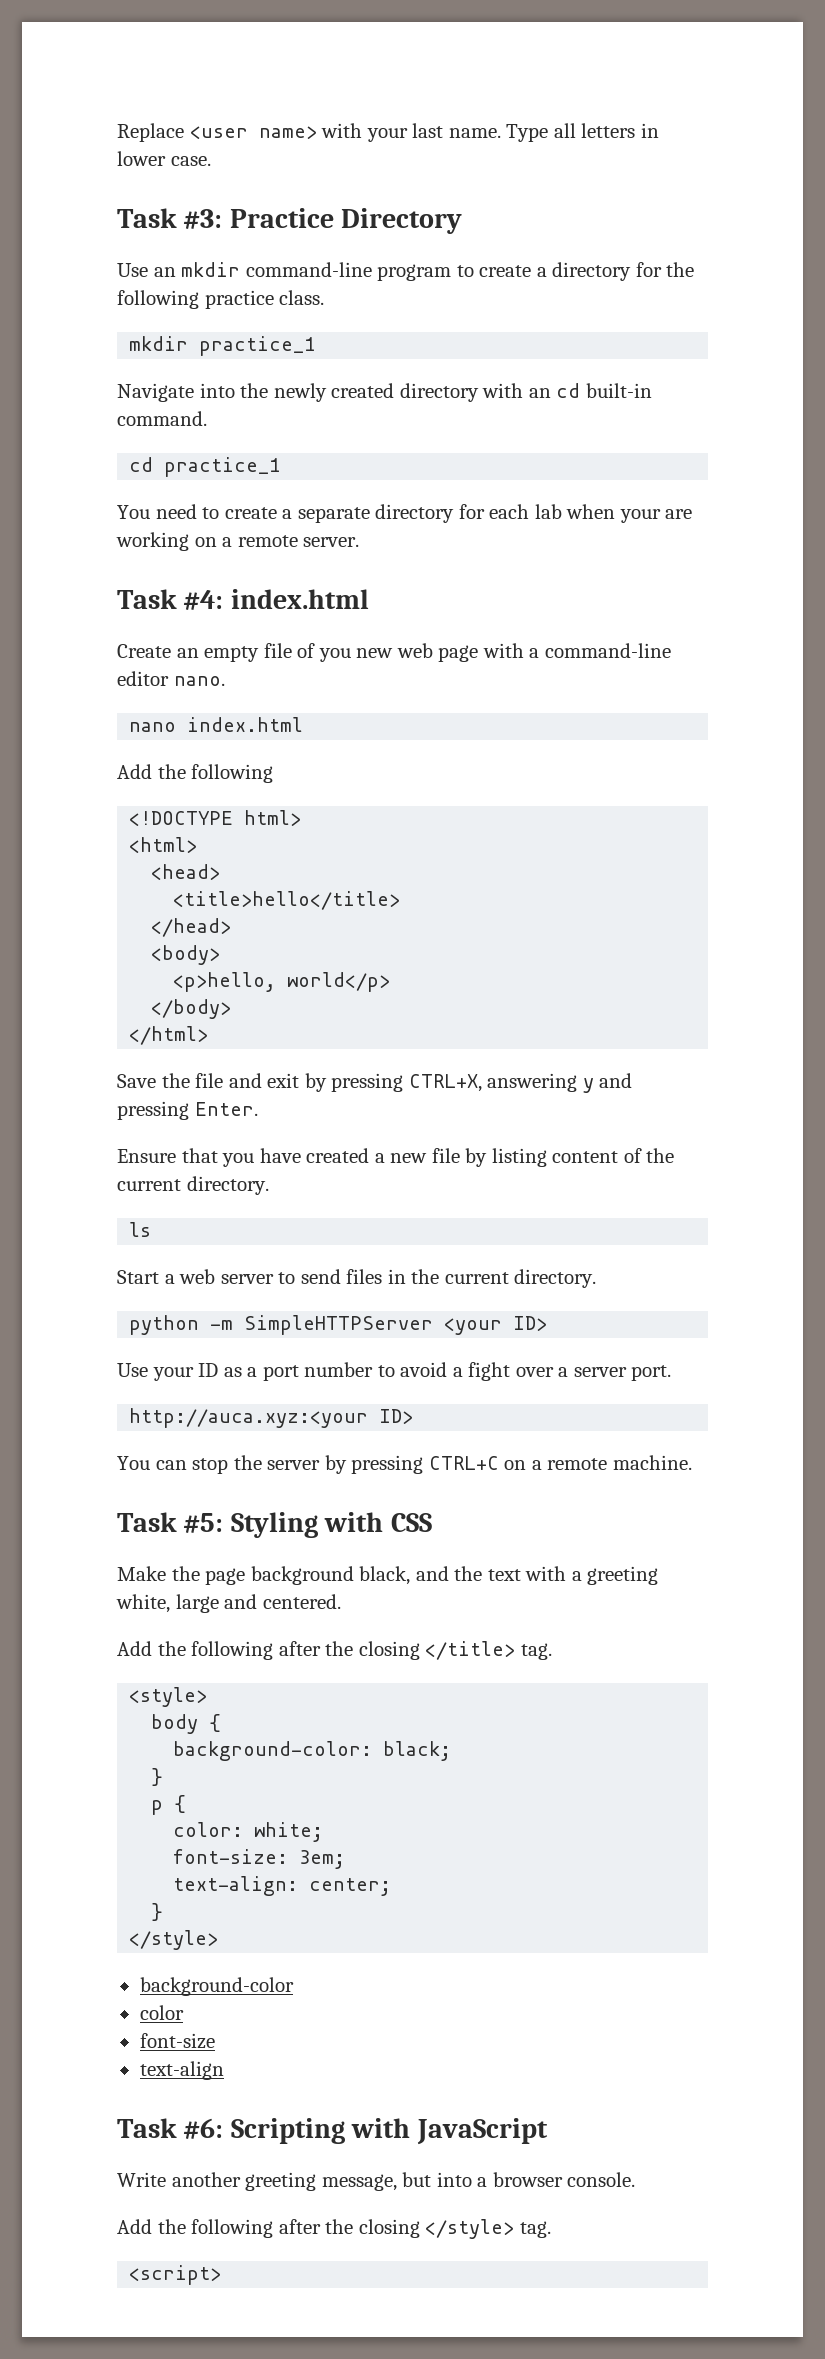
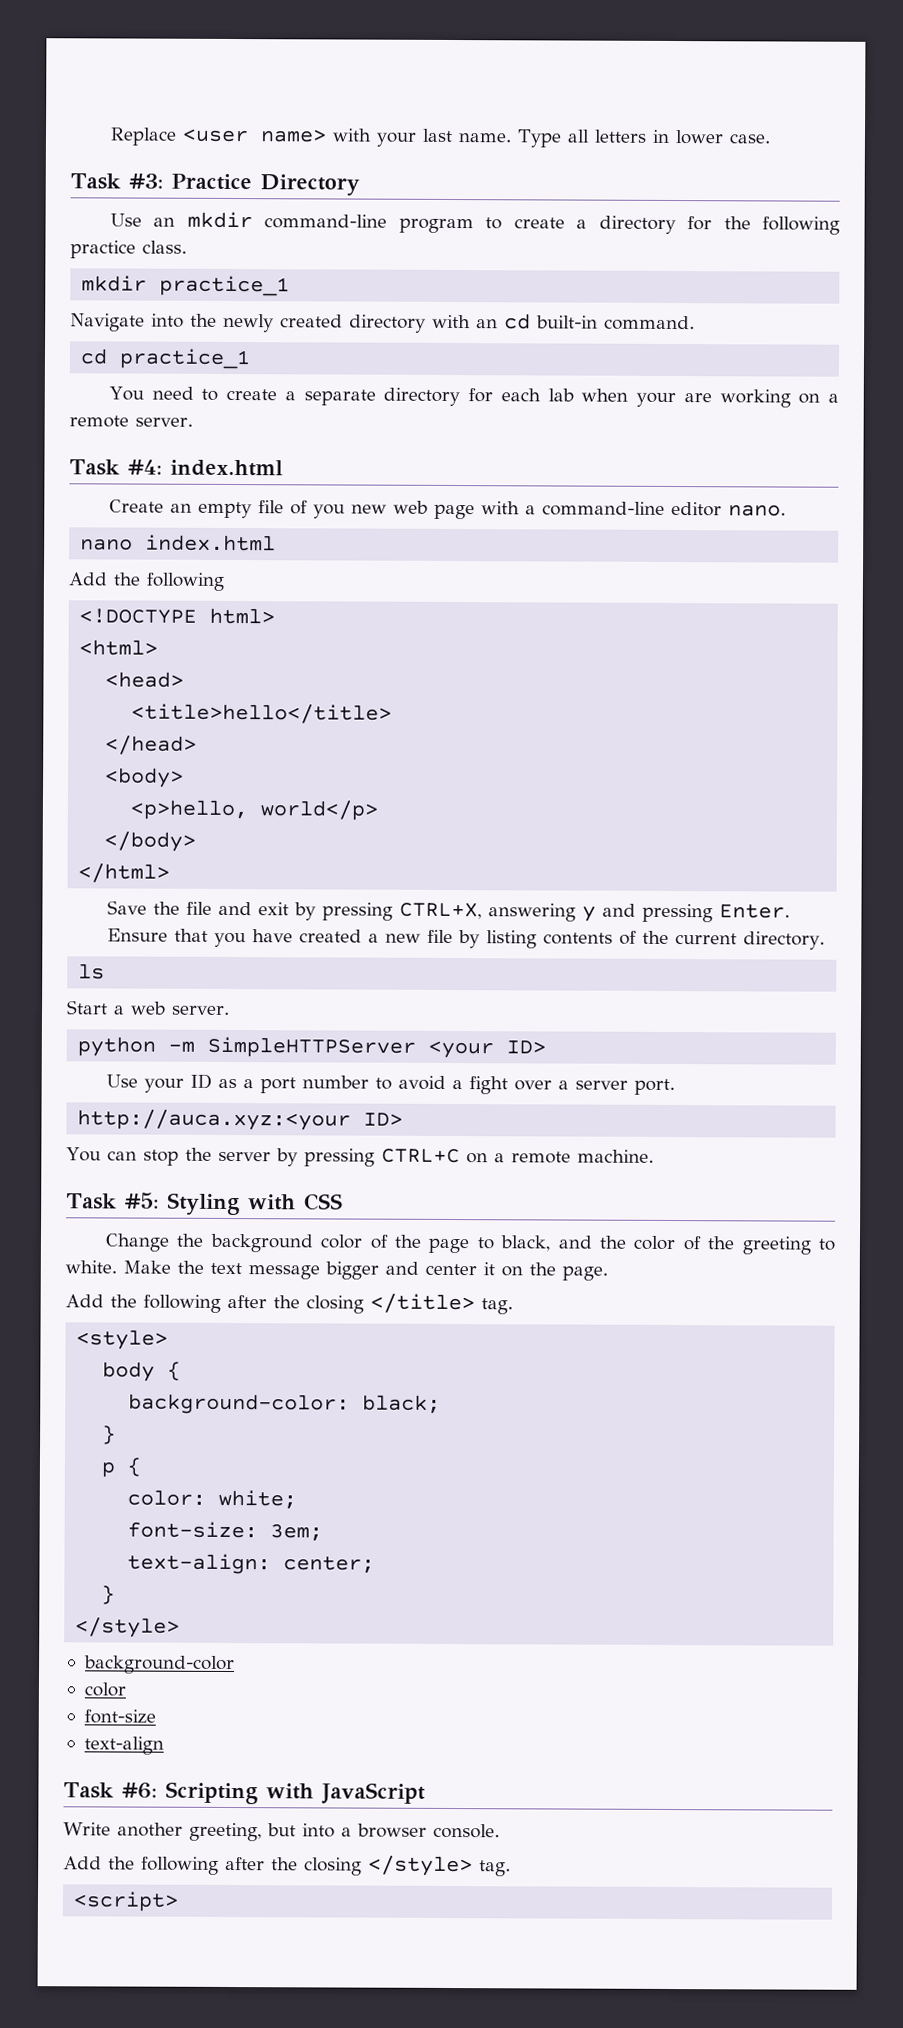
- Ensure that you have created a new file by listing content of the current directory.
+ Ensure that you have created a new file by listing contents of the current directory.
- Start a web server to send files in the current directory.
+ Start a web server.
- Make the page background black, and the text with a greeting white, large and centered.
+ Change the background color of the page to black, and the color of the greeting to white. Make the text message bigger and center it on the page.
- Write another greeting message, but into a browser console.
+ Write another greeting, but into a browser console.

